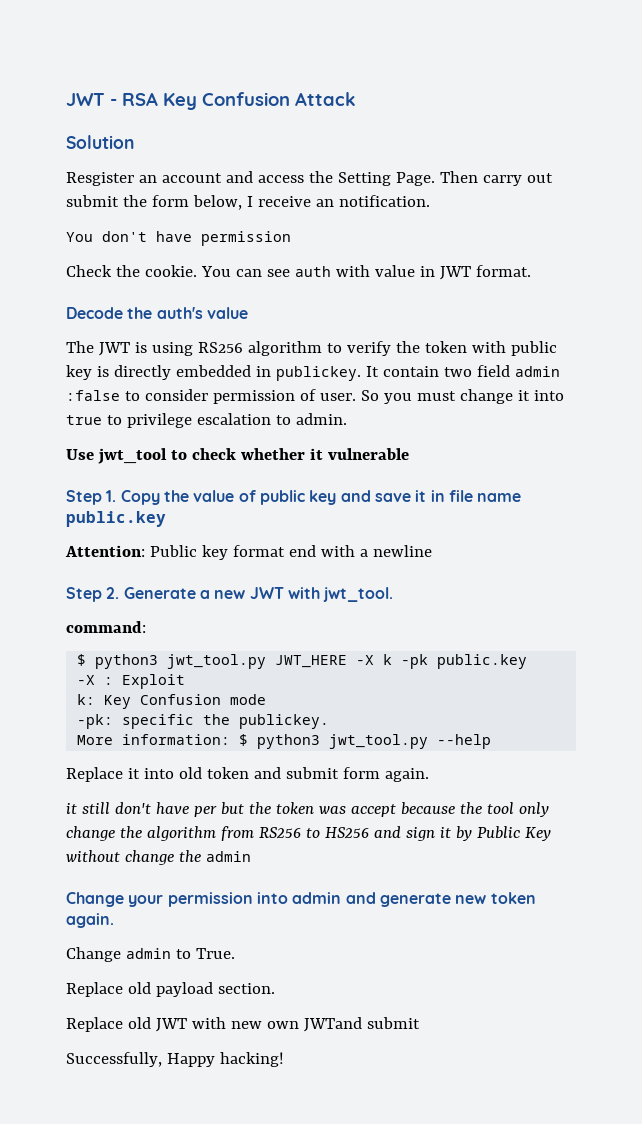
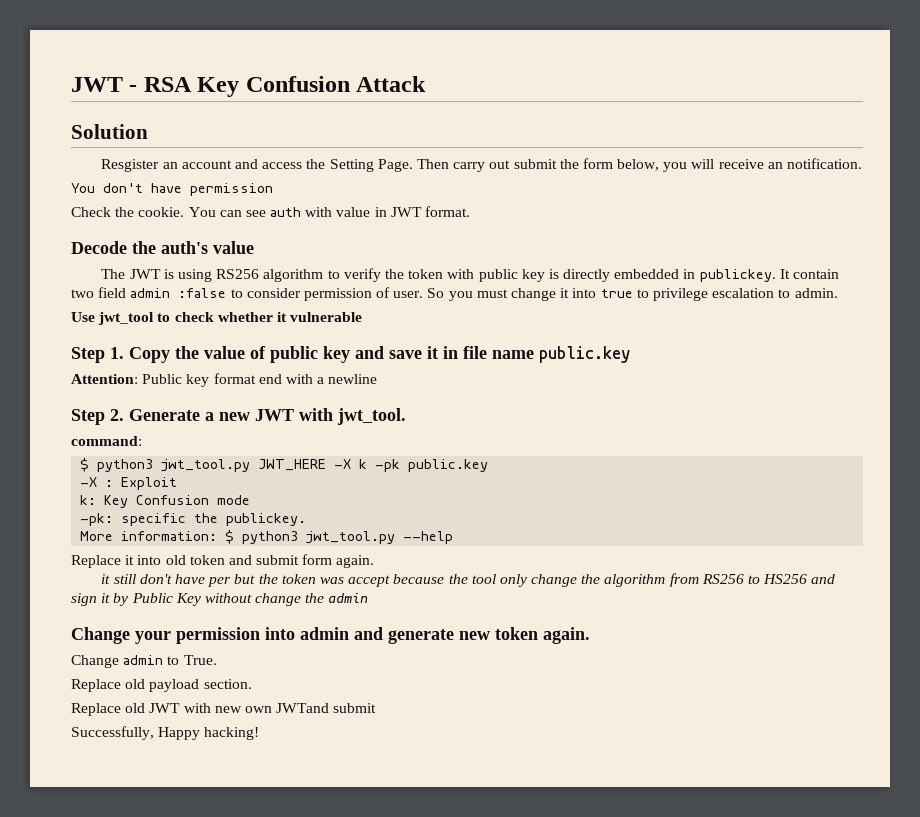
- Then carry out submit the form below, I receive an notification.
+ Then carry out submit the form below, you will receive an notification.

